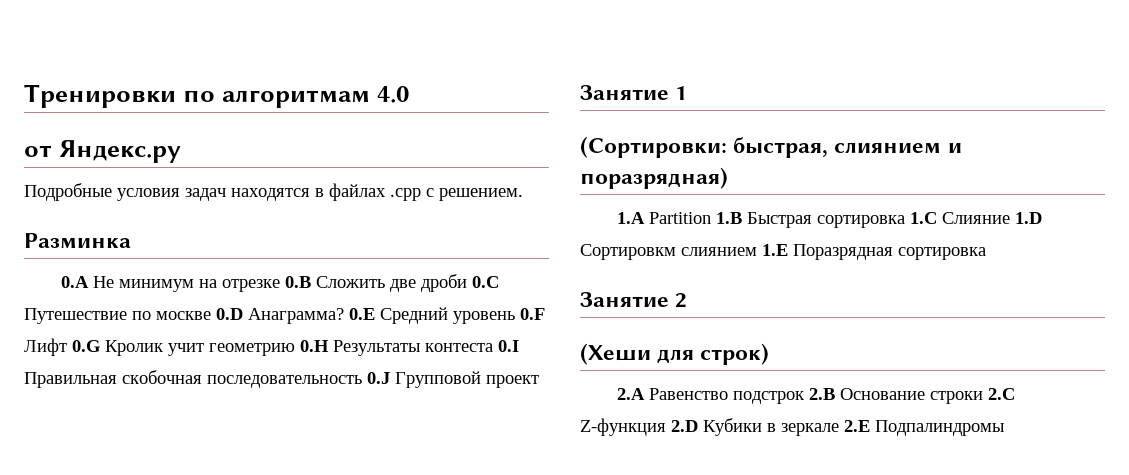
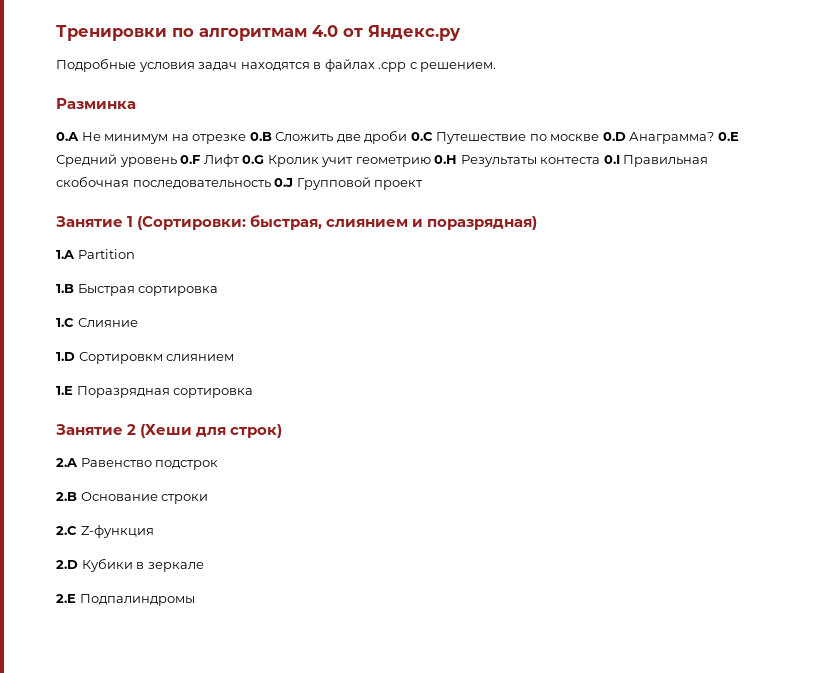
- Тренировки по алгоритмам 4.0
- от Яндекс.ру
+ Тренировки по алгоритмам 4.0 от Яндекс.ру
- Занятие 1
- (Сортировки: быстрая, слиянием и поразрядная)
+ Занятие 1 (Сортировки: быстрая, слиянием и поразрядная)
- 1.A Partition 1.B Быстрая сортировка 1.C Слияние 1.D Сортировкм слиянием 1.E Поразрядная сортировка
+ 1.A Partition
+ 1.B Быстрая сортировка
+ 1.C Слияние
+ 1.D Сортировкм слиянием
+ 1.E Поразрядная сортировка
- Занятие 2
- (Хеши для строк)
+ Занятие 2 (Хеши для строк)
- 2.A Равенство подстрок 2.B Основание строки 2.C Z-функция 2.D Кубики в зеркале 2.E Подпалиндромы
+ 2.A Равенство подстрок
+ 2.B Основание строки
+ 2.C Z-функция
+ 2.D Кубики в зеркале
+ 2.E Подпалиндромы

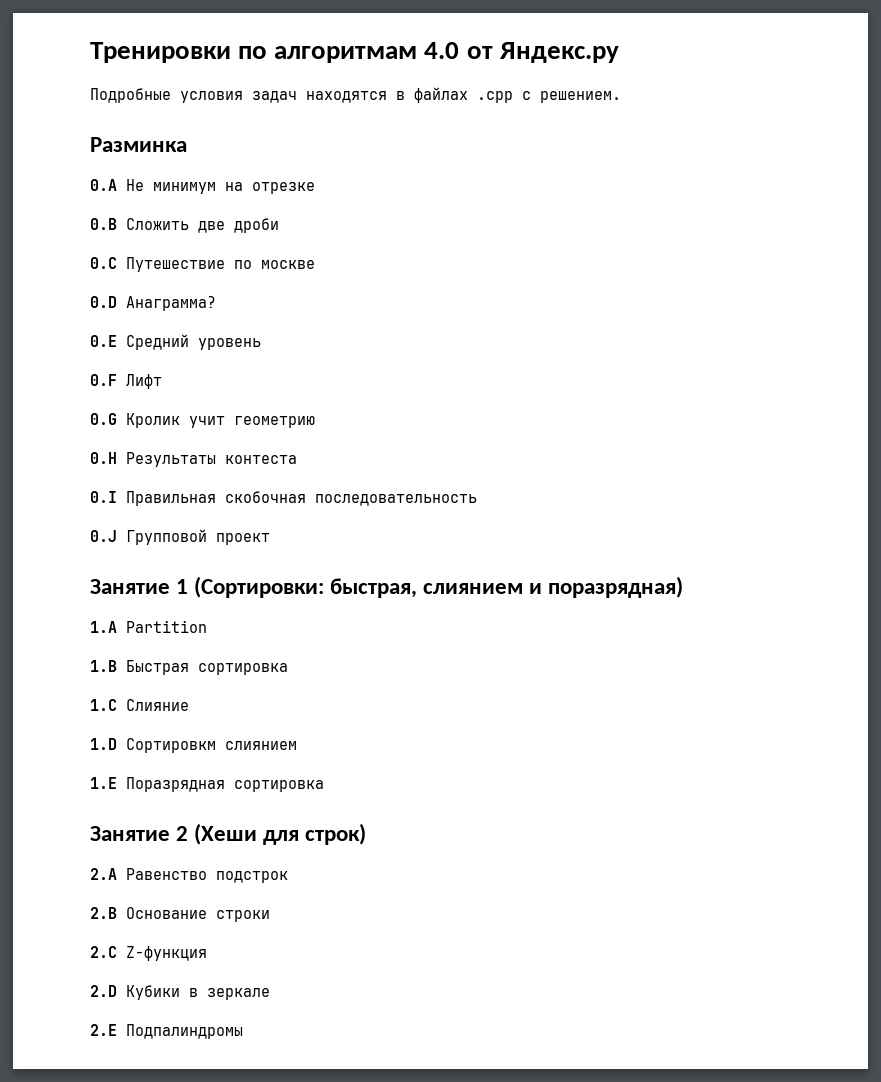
- 0.А Не минимум на отрезке 0.B Сложить две дроби 0.C Путешествие по москве 0.D Анаграмма? 0.E Средний уровень 0.F Лифт 0.G Кролик учит геометрию 0.H Результаты контеста 0.I Правильная скобочная последовательность 0.J Групповой проект
+ 0.А Не минимум на отрезке
+ 0.B Сложить две дроби
+ 0.C Путешествие по москве
+ 0.D Анаграмма?
+ 0.E Средний уровень
+ 0.F Лифт
+ 0.G Кролик учит геометрию
+ 0.H Результаты контеста
+ 0.I Правильная скобочная последовательность
+ 0.J Групповой проект

